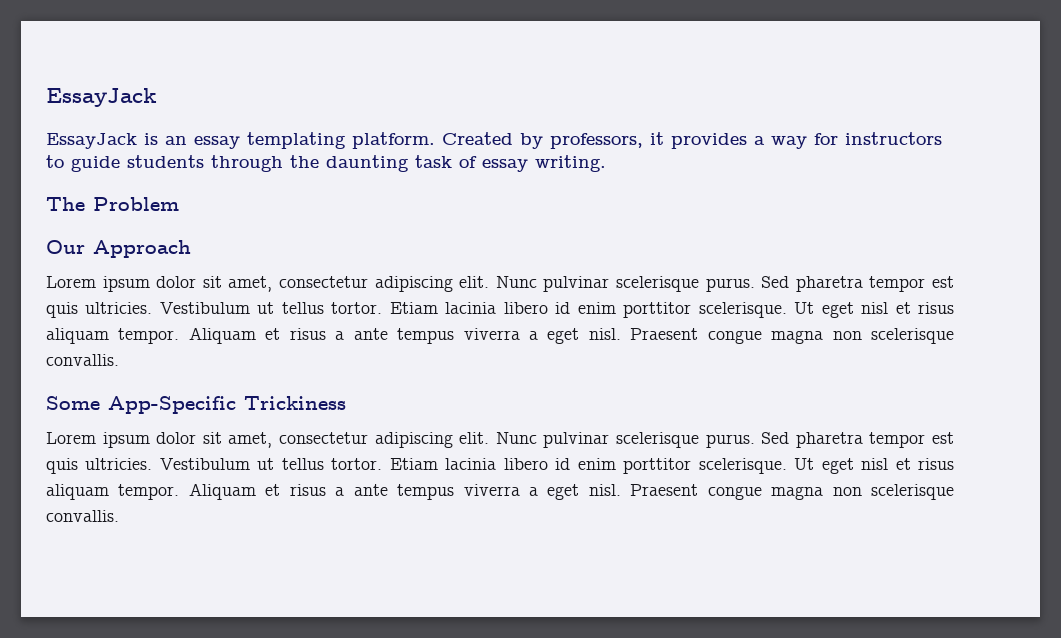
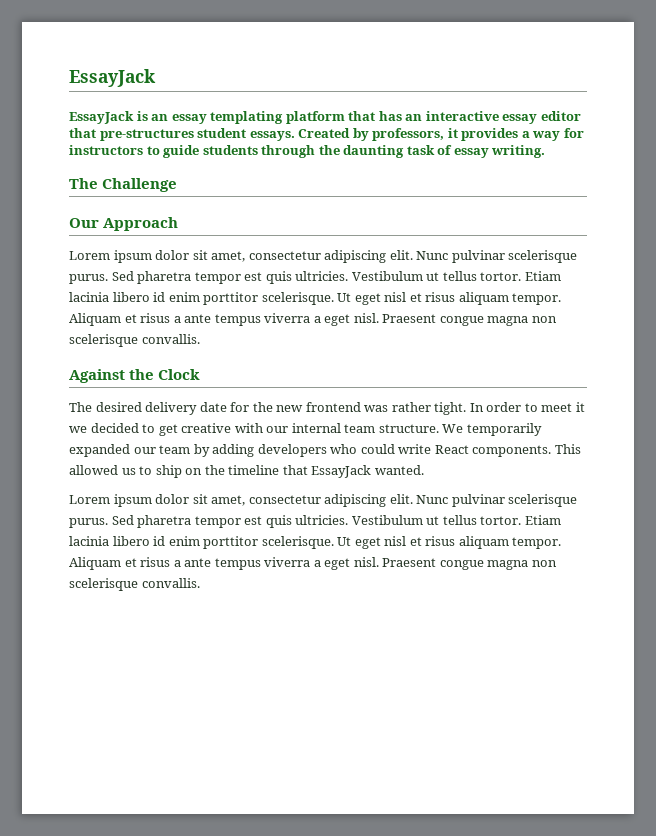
- EssayJack is an essay templating platform.
+ EssayJack is an essay templating platform that has an interactive essay editor that pre-structures student essays.
- The Problem
+ The Challenge
- Some App-Specific Trickiness
+ Against the Clock
+ The desired delivery date for the new frontend was rather tight. In order to meet it we decided to get creative with our internal team structure. We temporarily expanded our team by adding developers who could write React components. This allowed us to ship on the timeline that EssayJack wanted.

